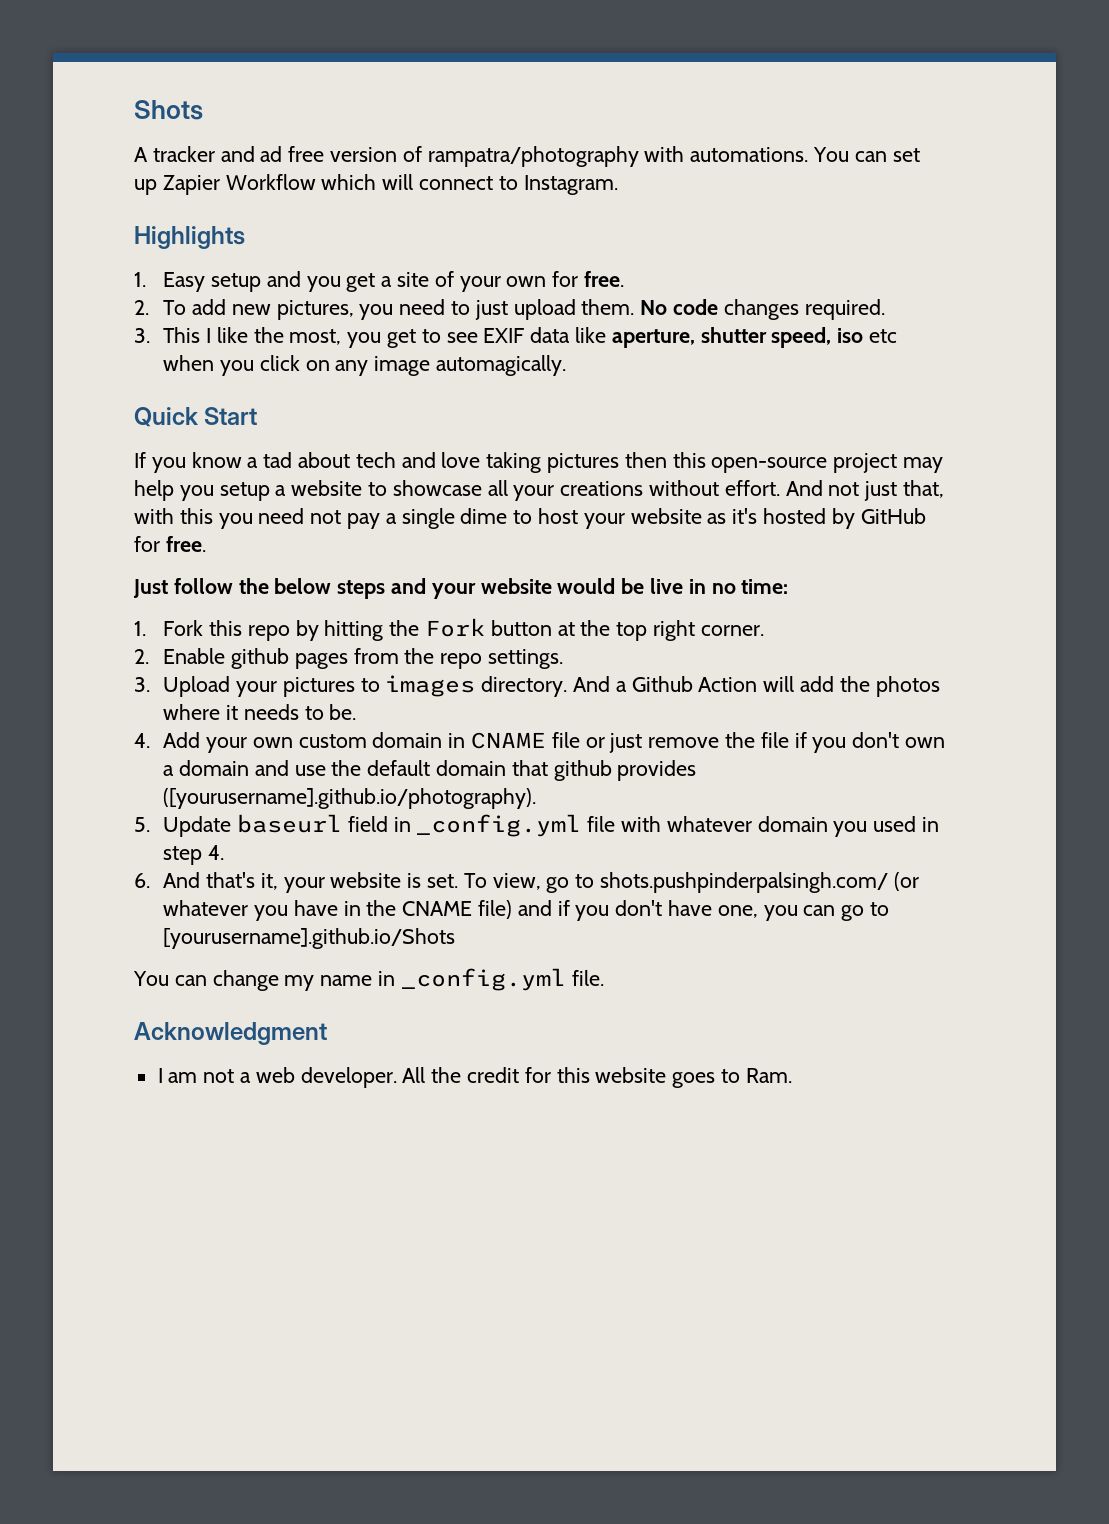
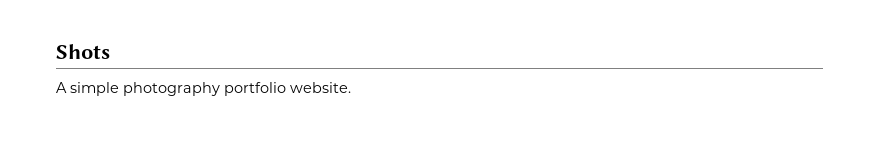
- A tracker and ad free version of rampatra/photography with automations. You can set up Zapier Workflow which will connect to Instagram.
- Highlights
- 1. Easy setup and you get a site of your own for free.
- 2. To add new pictures, you need to just upload them. No code changes required.
- 3. This I like the most, you get to see EXIF data like aperture, shutter speed, iso etc when you click on any image automagically.
- Quick Start
- If you know a tad about tech and love taking pictures then this open-source project may help you setup a website to showcase all your creations without effort. And not just that, with this you need not pay a single dime to host your website as it's hosted by GitHub for free.
- Just follow the below steps and your website would be live in no time:
- 1. Fork this repo by hitting the Fork button at the top right corner.
- 2. Enable github pages from the repo settings.
- 3. Upload your pictures to images directory. And a Github Action will add the photos where it needs to be.
- 4. Add your own custom domain in CNAME file or just remove the file if you don't own a domain and use the default domain that github provides ([yourusername].github.io/photography).
- 5. Update baseurl field in _config.yml file with whatever domain you used in step 4.
- 6. And that's it, your website is set. To view, go to shots.pushpinderpalsingh.com/ (or whatever you have in the CNAME file) and if you don't have one, you can go to [yourusername].github.io/Shots
- You can change my name in _config.yml file.
- Acknowledgment
- I am not a web developer. All the credit for this website goes to Ram.
+ A simple photography portfolio website.

